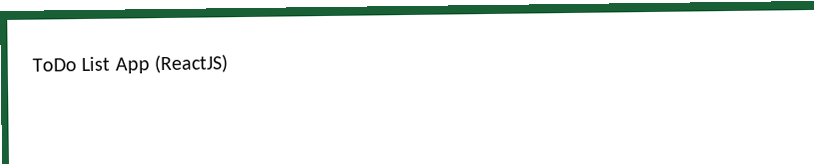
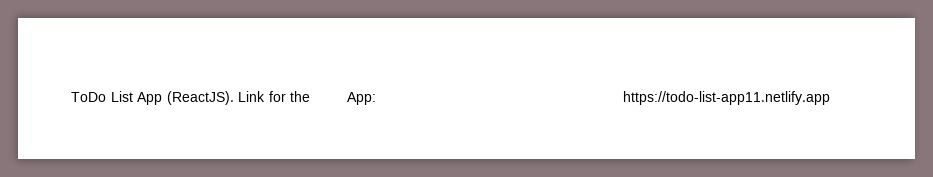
- ToDo List App (ReactJS)
+ ToDo List App (ReactJS). Link for the App: https://todo-list-app11.netlify.app

